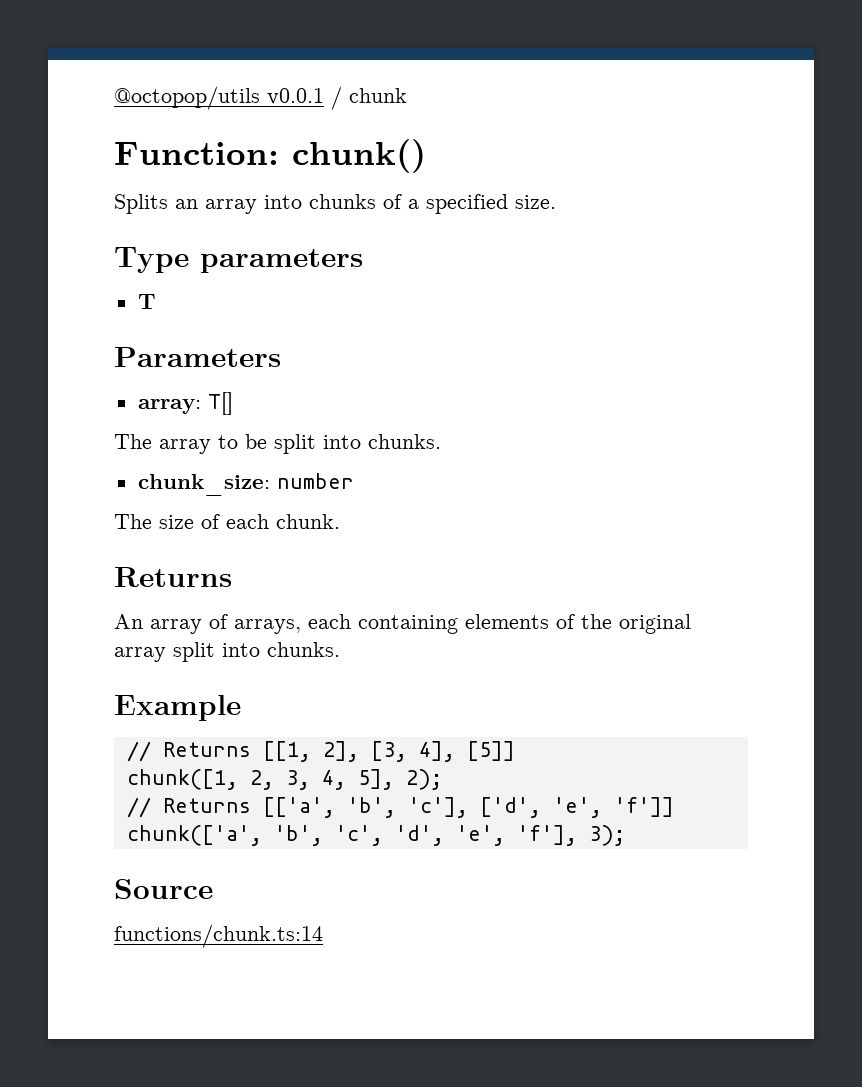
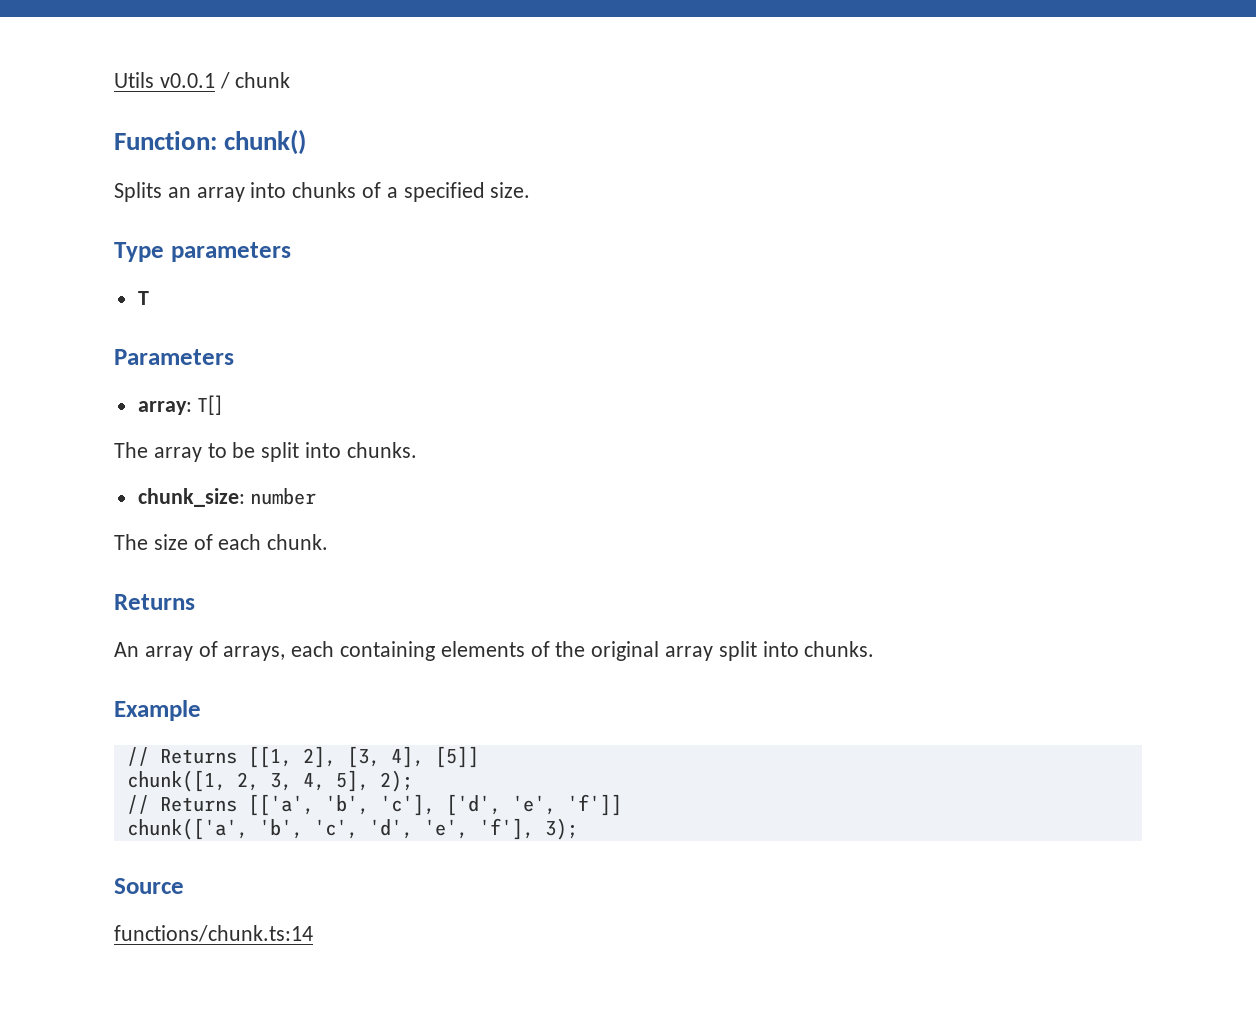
- @octopop/utils v0.0.1 / chunk
+ Utils v0.0.1 / chunk

